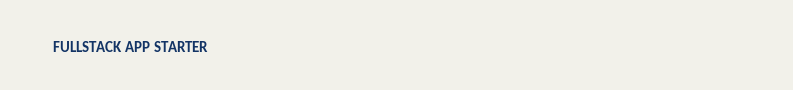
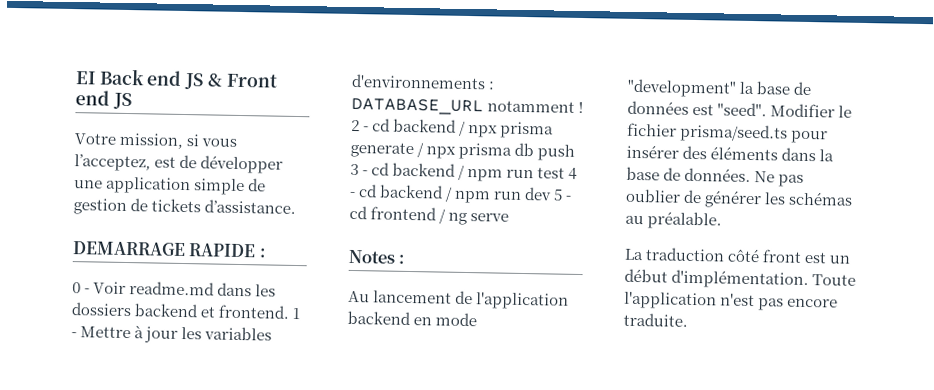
- FULLSTACK APP STARTER
+ EI Back end JS & Front end JS
+ Votre mission, si vous l’acceptez, est de développer une application simple de gestion de tickets d’assistance.
+ DEMARRAGE RAPIDE :
+ 0 - Voir readme.md dans les dossiers backend et frontend. 1 - Mettre à jour les variables d'environnements : DATABASE_URL notamment ! 2 - cd backend / npx prisma generate / npx prisma db push 3 - cd backend / npm run test 4 - cd backend / npm run dev 5 - cd frontend / ng serve
+ Notes :
+ Au lancement de l'application backend en mode "development" la base de données est "seed". Modifier le fichier prisma/seed.ts pour insérer des éléments dans la base de données. Ne pas oublier de générer les schémas au préalable.
+ La traduction côté front est un début d'implémentation. Toute l'application n'est pas encore traduite.

